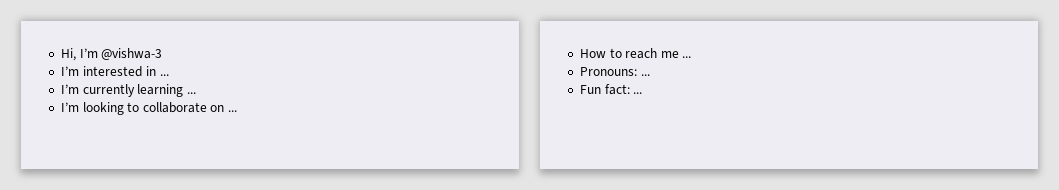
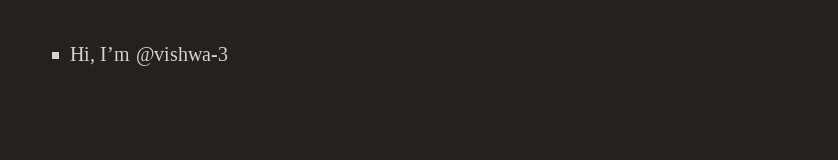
- I’m interested in ...
- I’m currently learning ...
- I’m looking to collaborate on ...
- How to reach me ...
- Pronouns: ...
- Fun fact: ...

